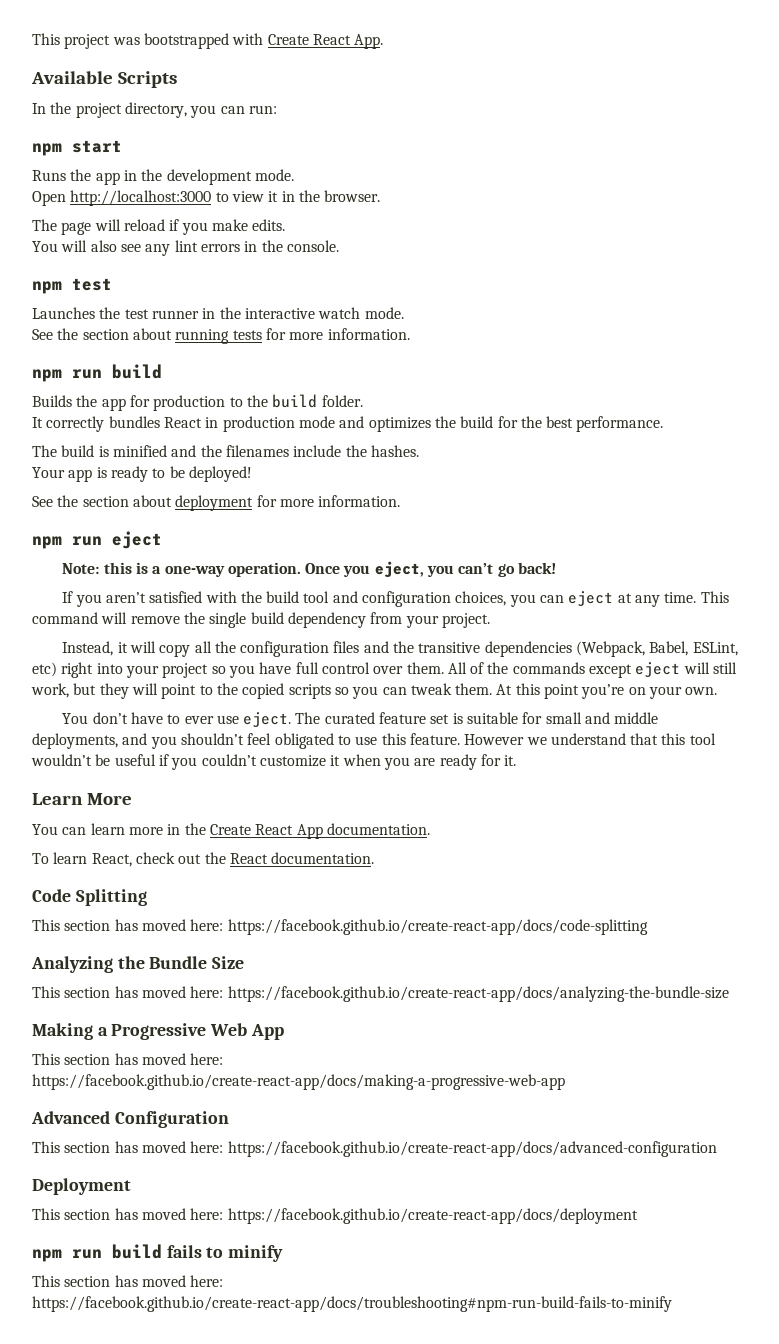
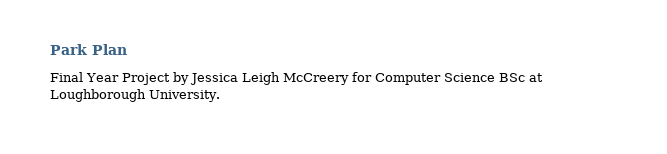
- This project was bootstrapped with Create React App.
- Available Scripts
- In the project directory, you can run:
- npm start
- Runs the app in the development mode.
- Open http://localhost:3000 to view it in the browser.
- The page will reload if you make edits.
- You will also see any lint errors in the console.
- npm test
- Launches the test runner in the interactive watch mode.
- See the section about running tests for more information.
- npm run build
- Builds the app for production to the build folder.
- It correctly bundles React in production mode and optimizes the build for the best performance.
- The build is minified and the filenames include the hashes.
- Your app is ready to be deployed!
- See the section about deployment for more information.
- npm run eject
- Note: this is a one-way operation. Once you eject, you can’t go back!
- If you aren’t satisfied with the build tool and configuration choices, you can eject at any time. This command will remove the single build dependency from your project.
- Instead, it will copy all the configuration files and the transitive dependencies (Webpack, Babel, ESLint, etc) right into your project so you have full control over them. All of the commands except eject will still work, but they will point to the copied scripts so you can tweak them. At this point you’re on your own.
- You don’t have to ever use eject. The curated feature set is suitable for small and middle deployments, and you shouldn’t feel obligated to use this feature. However we understand that this tool wouldn’t be useful if you couldn’t customize it when you are ready for it.
- Learn More
- You can learn more in the Create React App documentation.
- To learn React, check out the React documentation.
- Code Splitting
- This section has moved here: https://facebook.github.io/create-react-app/docs/code-splitting
- Analyzing the Bundle Size
- This section has moved here: https://facebook.github.io/create-react-app/docs/analyzing-the-bundle-size
- Making a Progressive Web App
- This section has moved here: https://facebook.github.io/create-react-app/docs/making-a-progressive-web-app
- Advanced Configuration
- This section has moved here: https://facebook.github.io/create-react-app/docs/advanced-configuration
- Deployment
- This section has moved here: https://facebook.github.io/create-react-app/docs/deployment
- npm run build fails to minify
- This section has moved here: https://facebook.github.io/create-react-app/docs/troubleshooting#npm-run-build-fails-to-minify
+ Park Plan
+ Final Year Project by Jessica Leigh McCreery for Computer Science BSc at Loughborough University.

